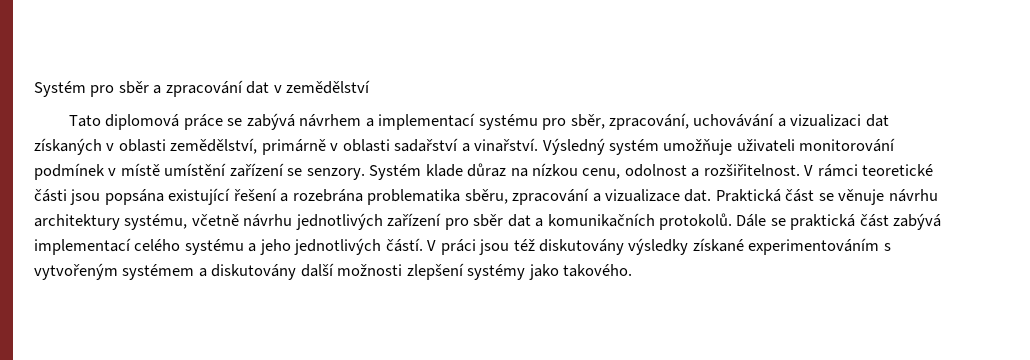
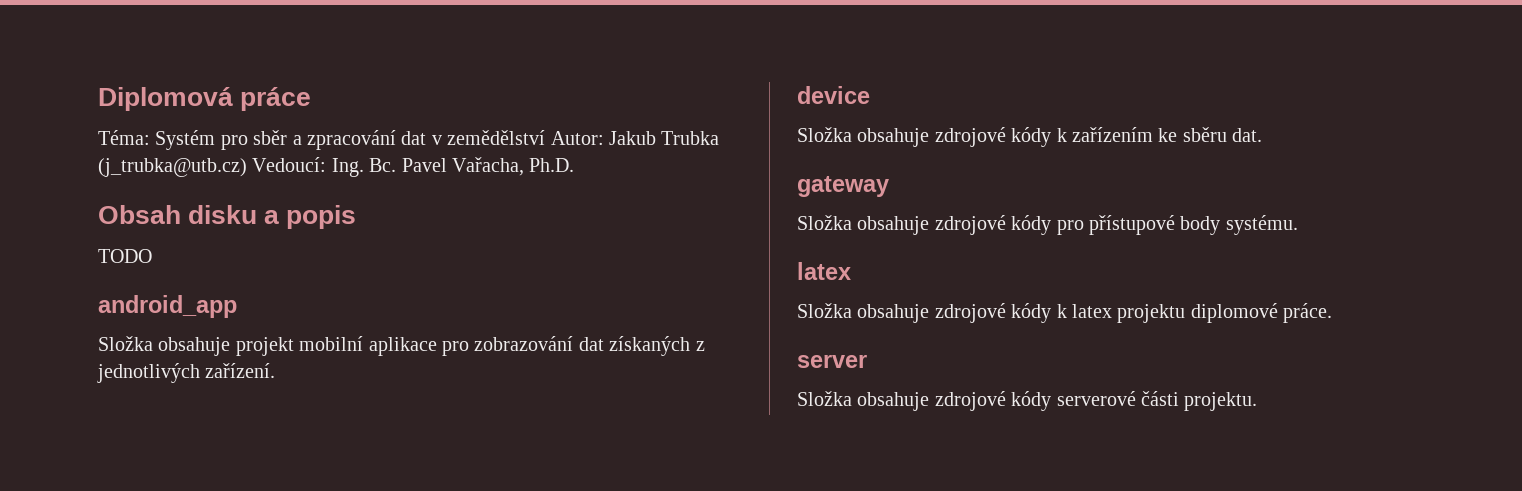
- Systém pro sběr a zpracování dat v zemědělství
- Tato diplomová práce se zabývá návrhem a implementací systému pro sběr, zpracování, uchovávání a vizualizaci dat získaných v oblasti zemědělství, primárně v oblasti sadařství a vinařství. Výsledný systém umožňuje uživateli monitorování podmínek v místě umístění zařízení se senzory. Systém klade důraz na nízkou cenu, odolnost a rozšiřitelnost. V rámci teoretické části jsou popsána existující řešení a rozebrána problematika sběru, zpracování a vizualizace dat. Praktická část se věnuje návrhu architektury systému, včetně návrhu jednotlivých zařízení pro sběr dat a komunikačních protokolů. Dále se praktická část zabývá implementací celého systému a jeho jednotlivých částí. V práci jsou též diskutovány výsledky získané experimentováním s vytvořeným systémem a diskutovány další možnosti zlepšení systémy jako takového.
+ Diplomová práce
+ Téma: Systém pro sběr a zpracování dat v zemědělství Autor: Jakub Trubka (j_trubka@utb.cz) Vedoucí: Ing. Bc. Pavel Vařacha, Ph.D.
+ Obsah disku a popis
+ TODO
+ android_app
+ Složka obsahuje projekt mobilní aplikace pro zobrazování dat získaných z jednotlivých zařízení.
+ device
+ Složka obsahuje zdrojové kódy k zařízením ke sběru dat.
+ gateway
+ Složka obsahuje zdrojové kódy pro přístupové body systému.
+ latex
+ Složka obsahuje zdrojové kódy k latex projektu diplomové práce.
+ server
+ Složka obsahuje zdrojové kódy serverové části projektu.

